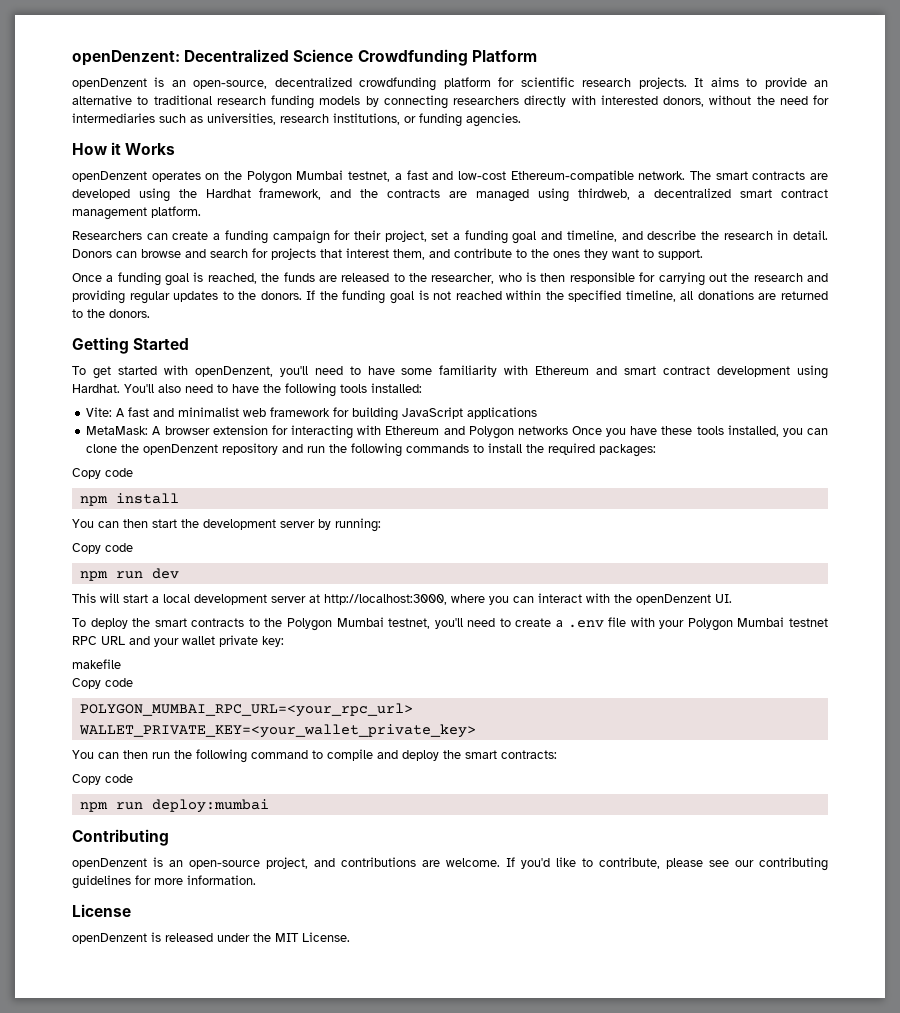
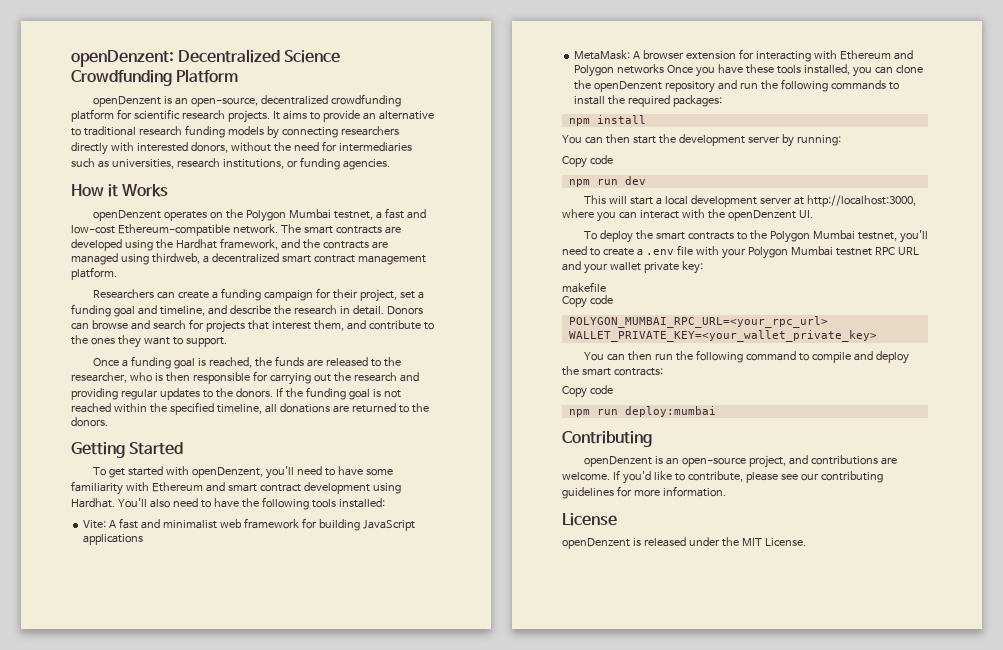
  MetaMask: A browser extension for interacting with Ethereum and Polygon networks Once you have these tools installed, you can clone the openDenzent repository and run the following commands to install the required packages:
- Copy code

